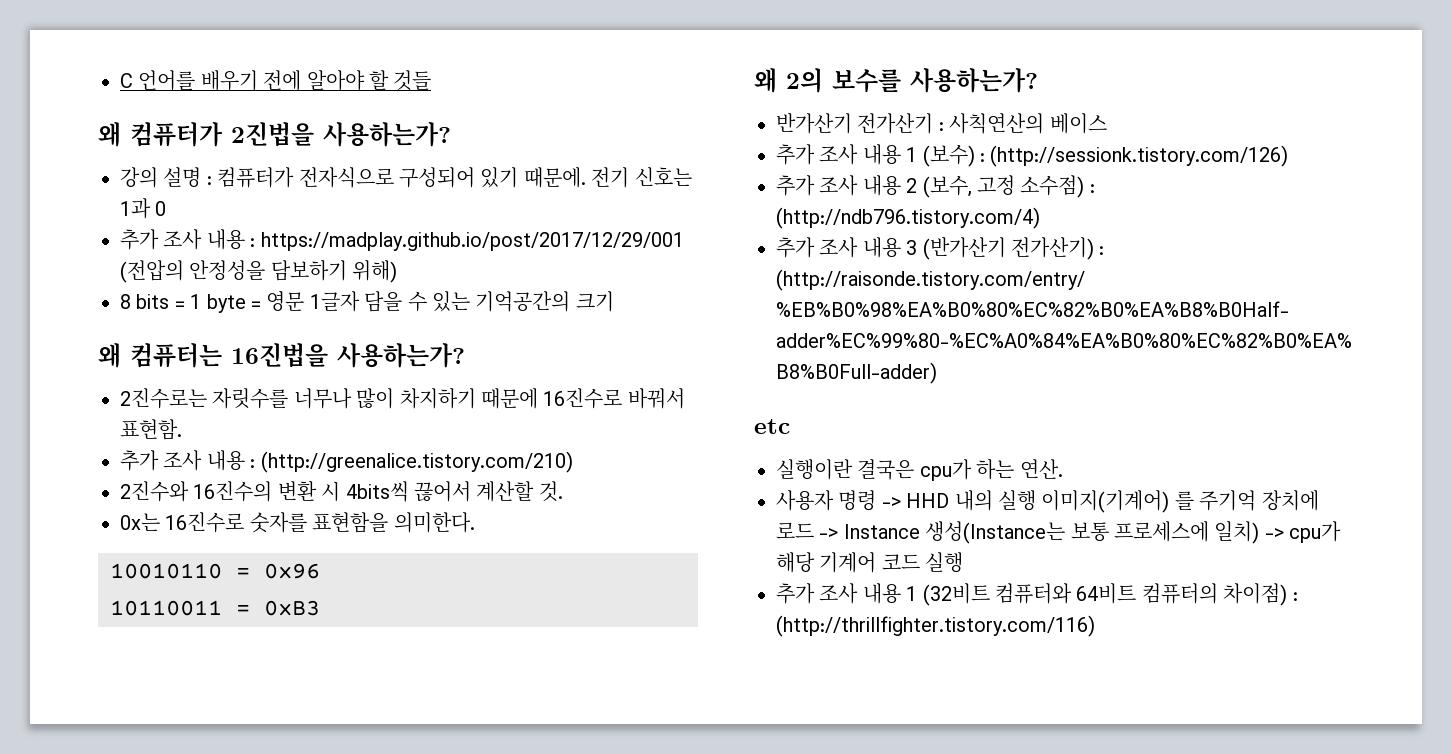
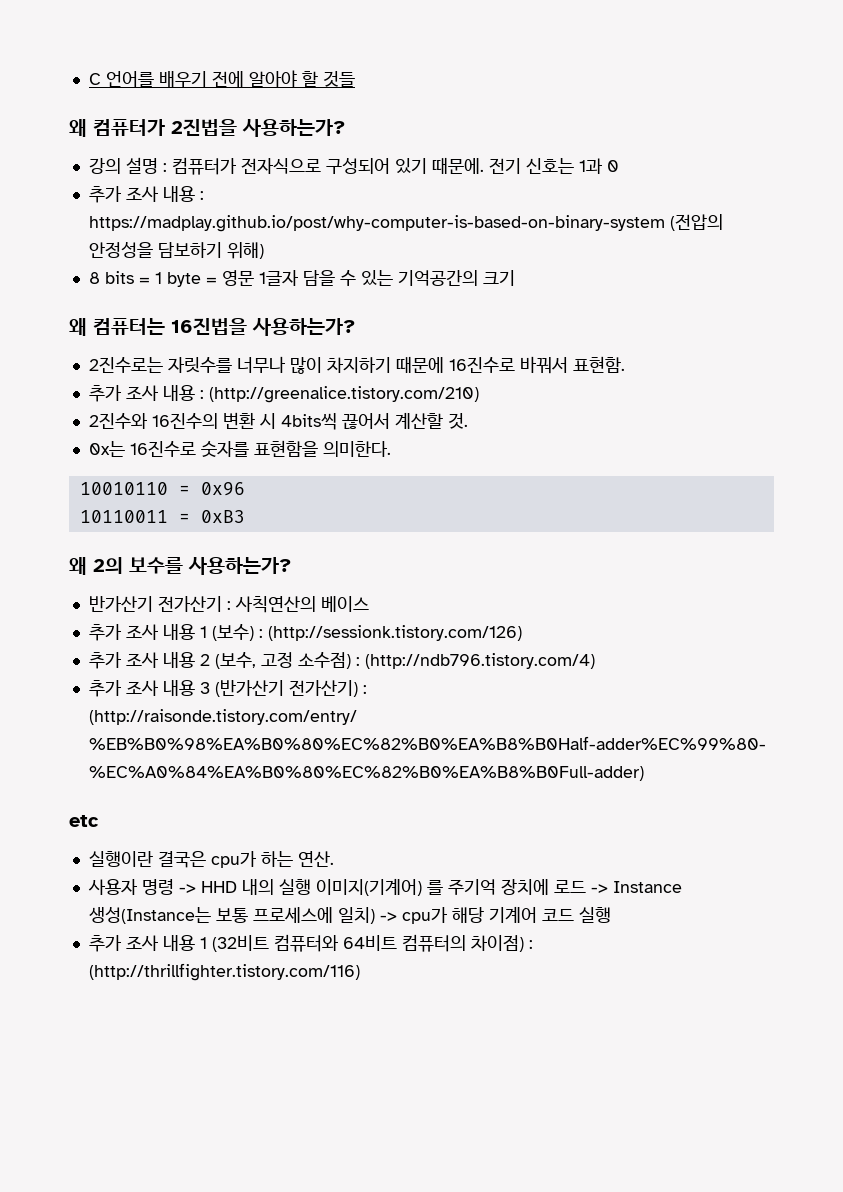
- 추가 조사 내용 : https://madplay.github.io/post/2017/12/29/001 (전압의 안정성을 담보하기 위해)
+ 추가 조사 내용 : https://madplay.github.io/post/why-computer-is-based-on-binary-system (전압의 안정성을 담보하기 위해)

